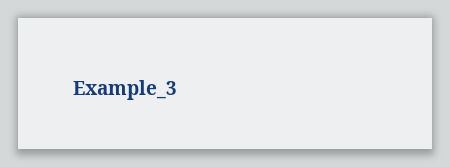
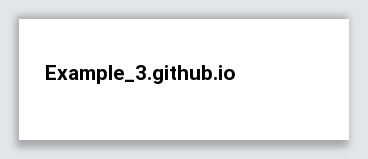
- Example_3
+ Example_3.github.io

